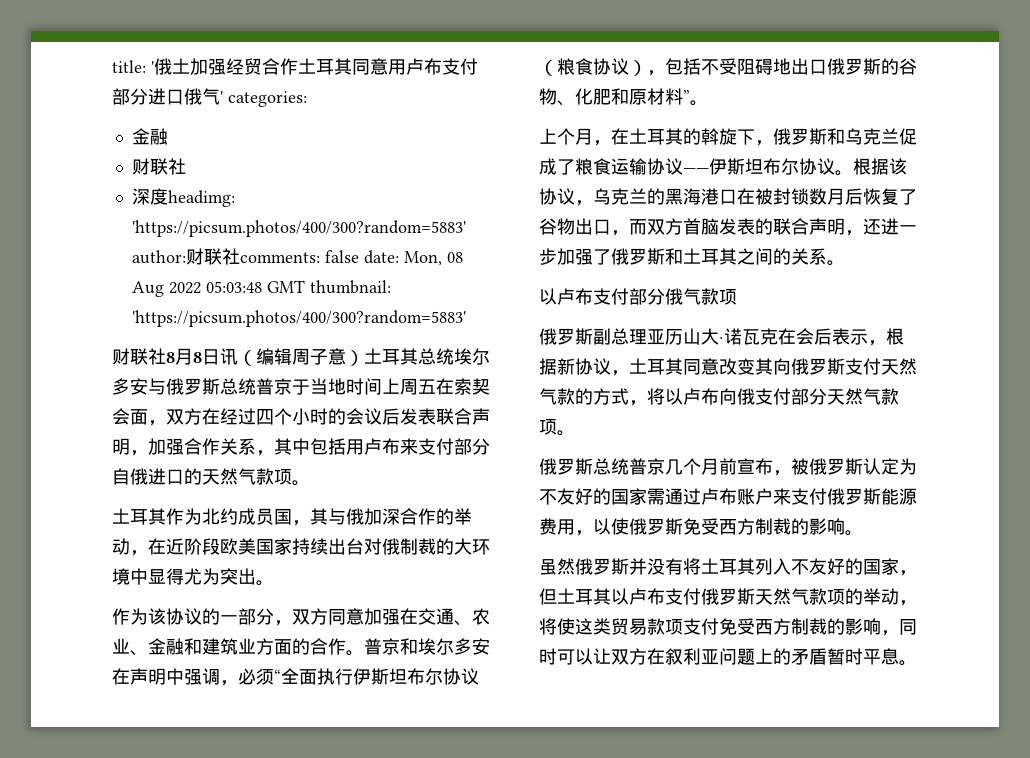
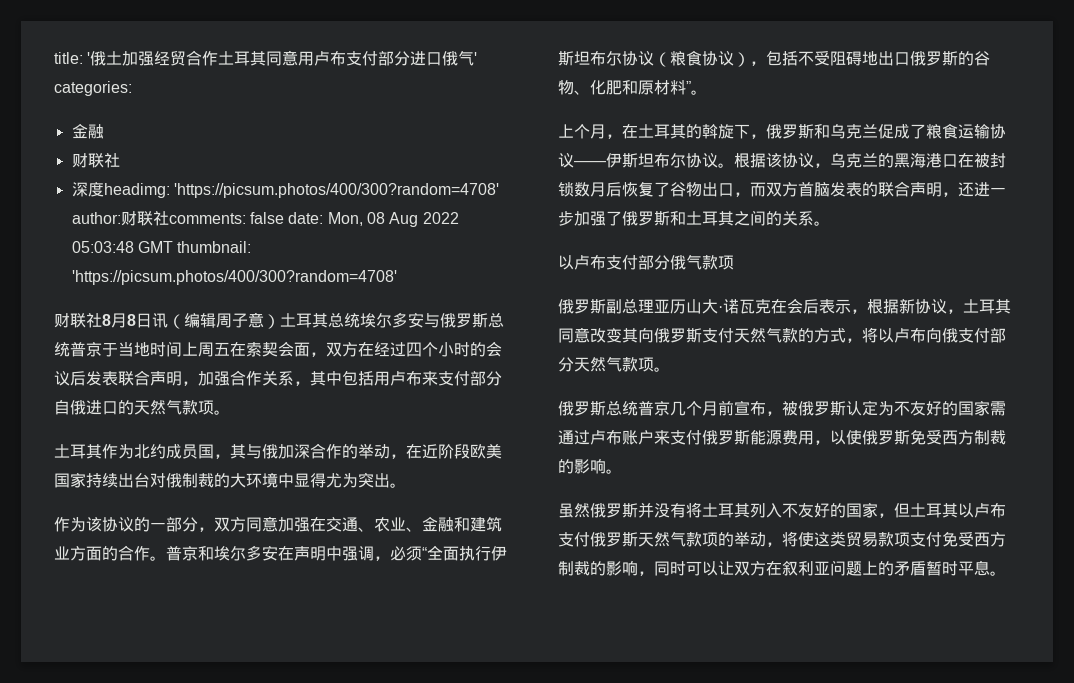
- 深度headimg: 'https://picsum.photos/400/300?random=5883' author:财联社comments: false date: Mon, 08 Aug 2022 05:03:48 GMT thumbnail: 'https://picsum.photos/400/300?random=5883'
+ 深度headimg: 'https://picsum.photos/400/300?random=4708' author:财联社comments: false date: Mon, 08 Aug 2022 05:03:48 GMT thumbnail: 'https://picsum.photos/400/300?random=4708'

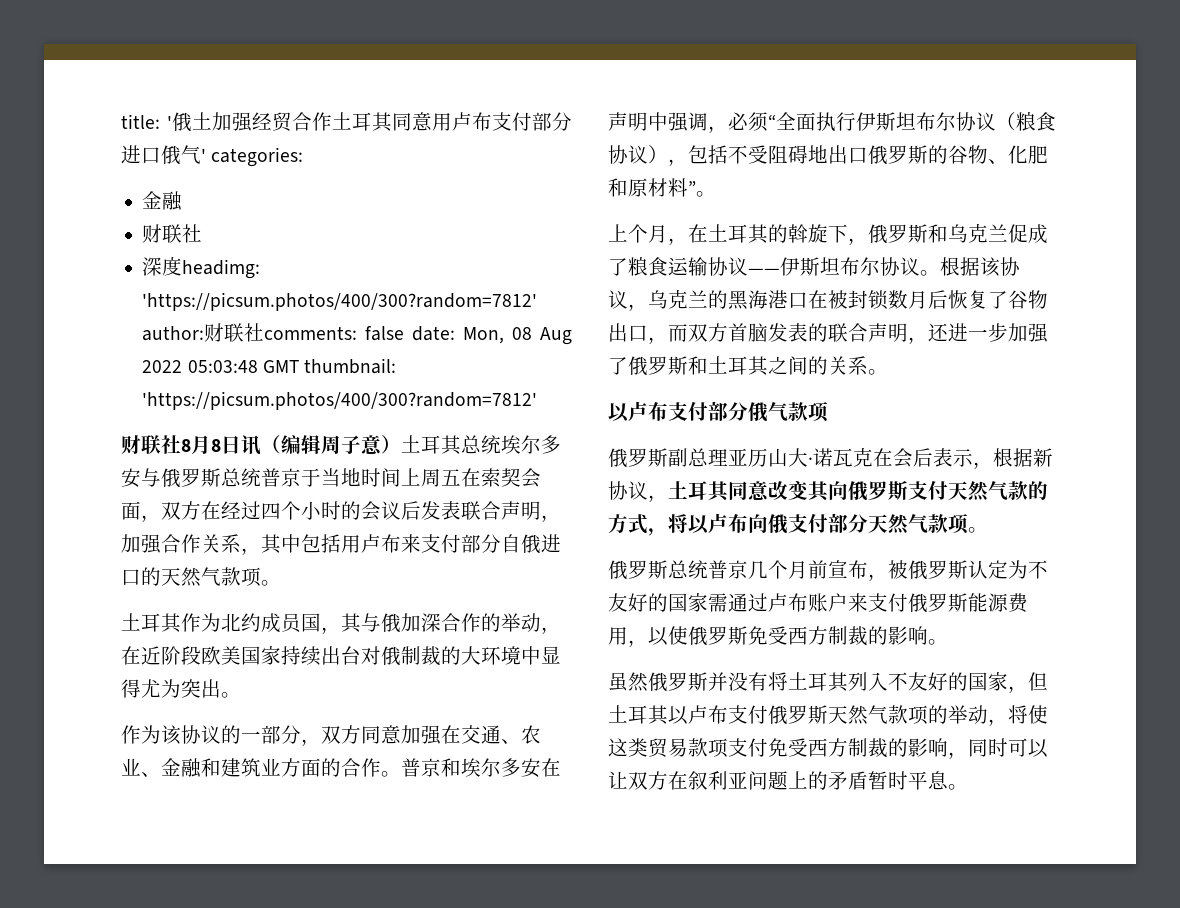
- 深度headimg: 'https://picsum.photos/400/300?random=4708' author:财联社comments: false date: Mon, 08 Aug 2022 05:03:48 GMT thumbnail: 'https://picsum.photos/400/300?random=4708'
+ 深度headimg: 'https://picsum.photos/400/300?random=7812' author:财联社comments: false date: Mon, 08 Aug 2022 05:03:48 GMT thumbnail: 'https://picsum.photos/400/300?random=7812'

